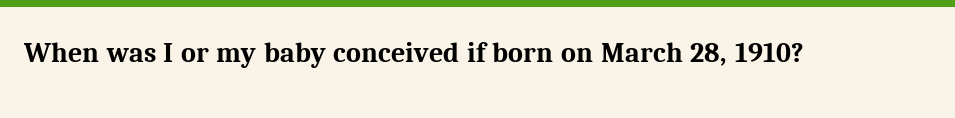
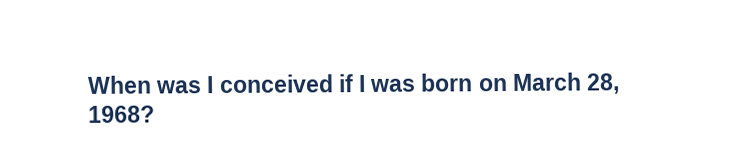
- When was I or my baby conceived if born on March 28, 1910?
+ When was I conceived if I was born on March 28, 1968?

